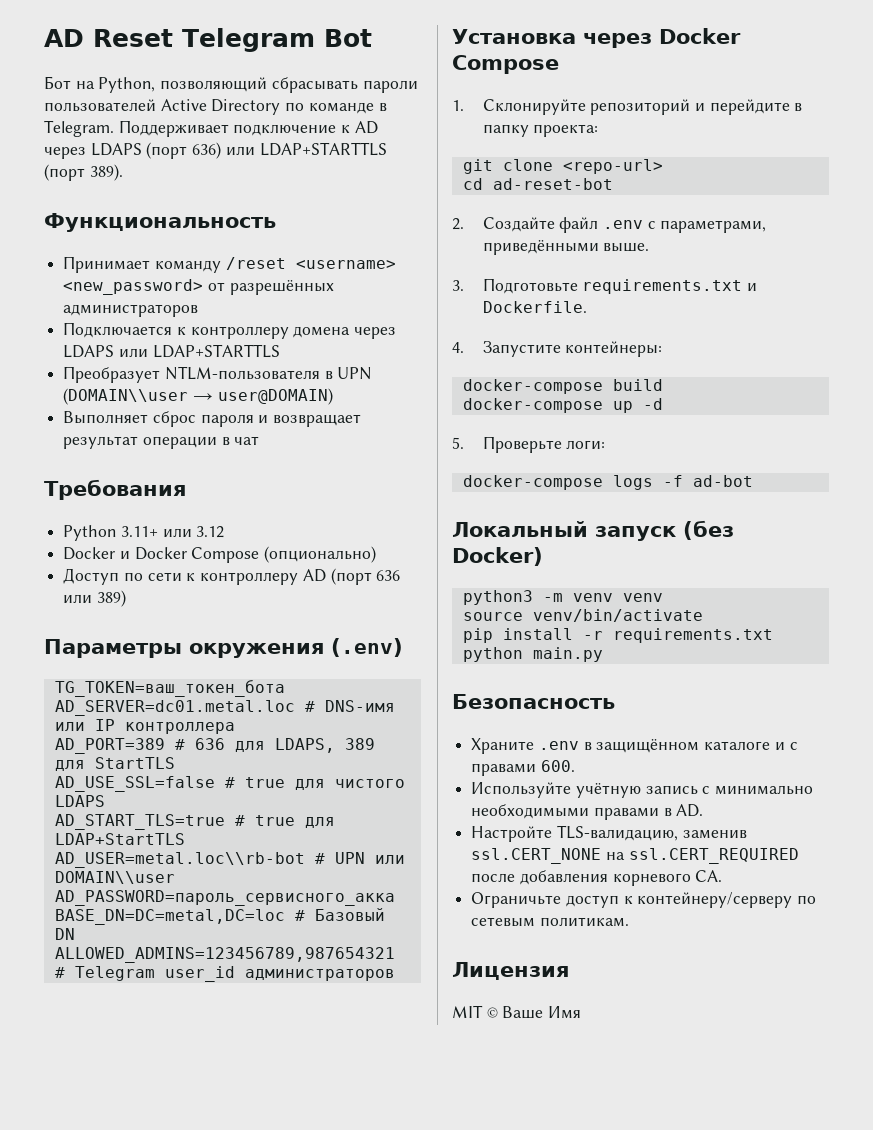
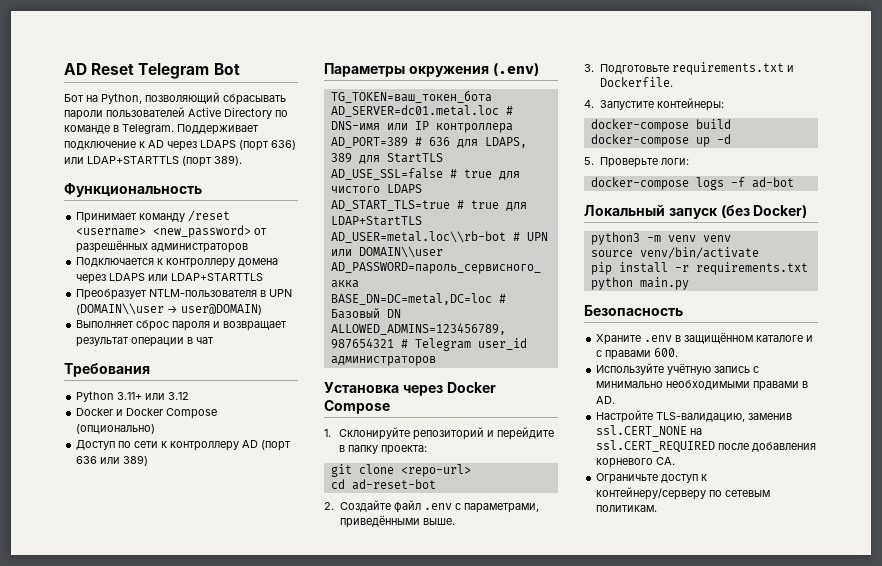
- Лицензия
- MIT © Ваше Имя

